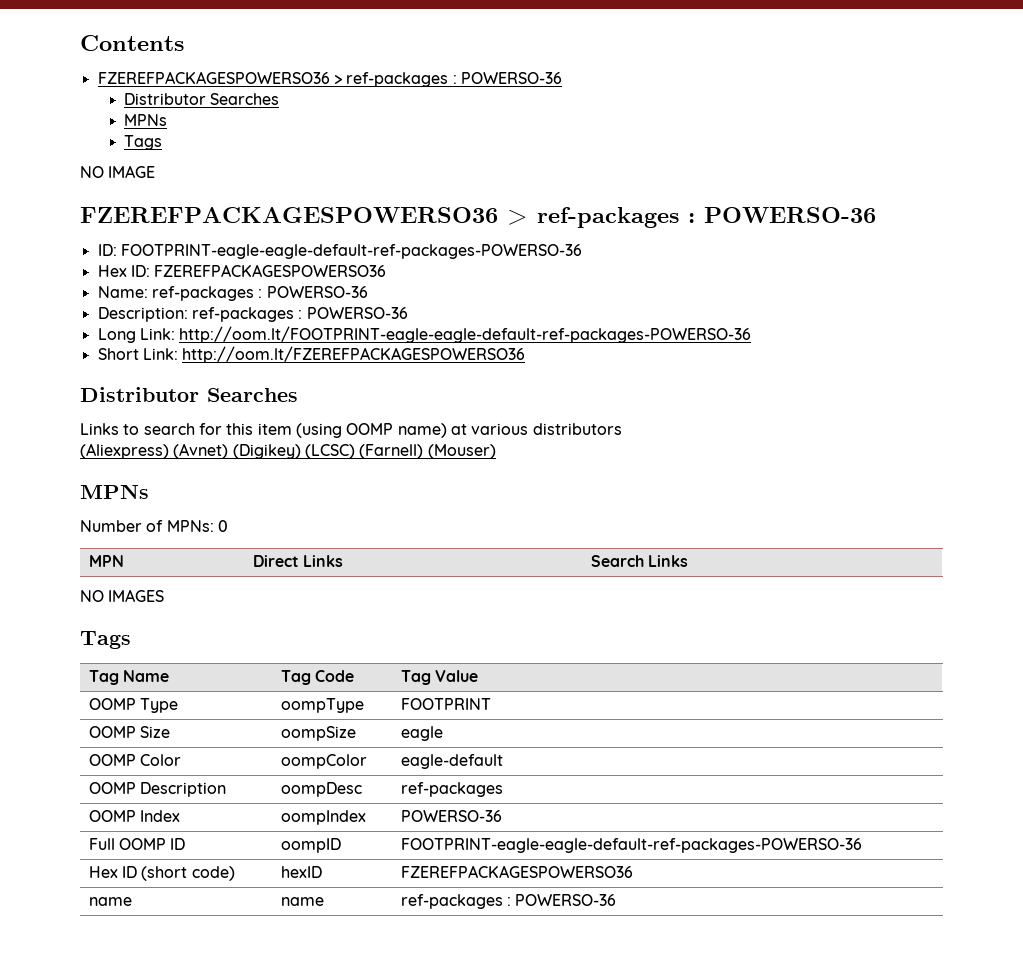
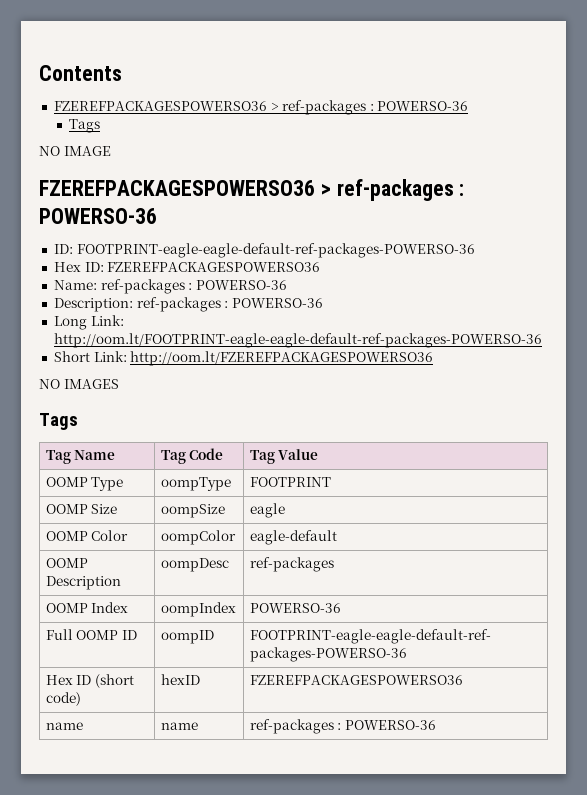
  Contents
  FZEREFPACKAGESPOWERSO36 > ref-packages : POWERSO-36
- Distributor Searches
- MPNs
  Short Link: http://oom.lt/FZEREFPACKAGESPOWERSO36
- Distributor Searches
- Links to search for this item (using OOMP name) at various distributors
- (Aliexpress) (Avnet) (Digikey) (LCSC) (Farnell) (Mouser)
- MPNs
- Number of MPNs: 0
- MPN | Direct Links | Search Links

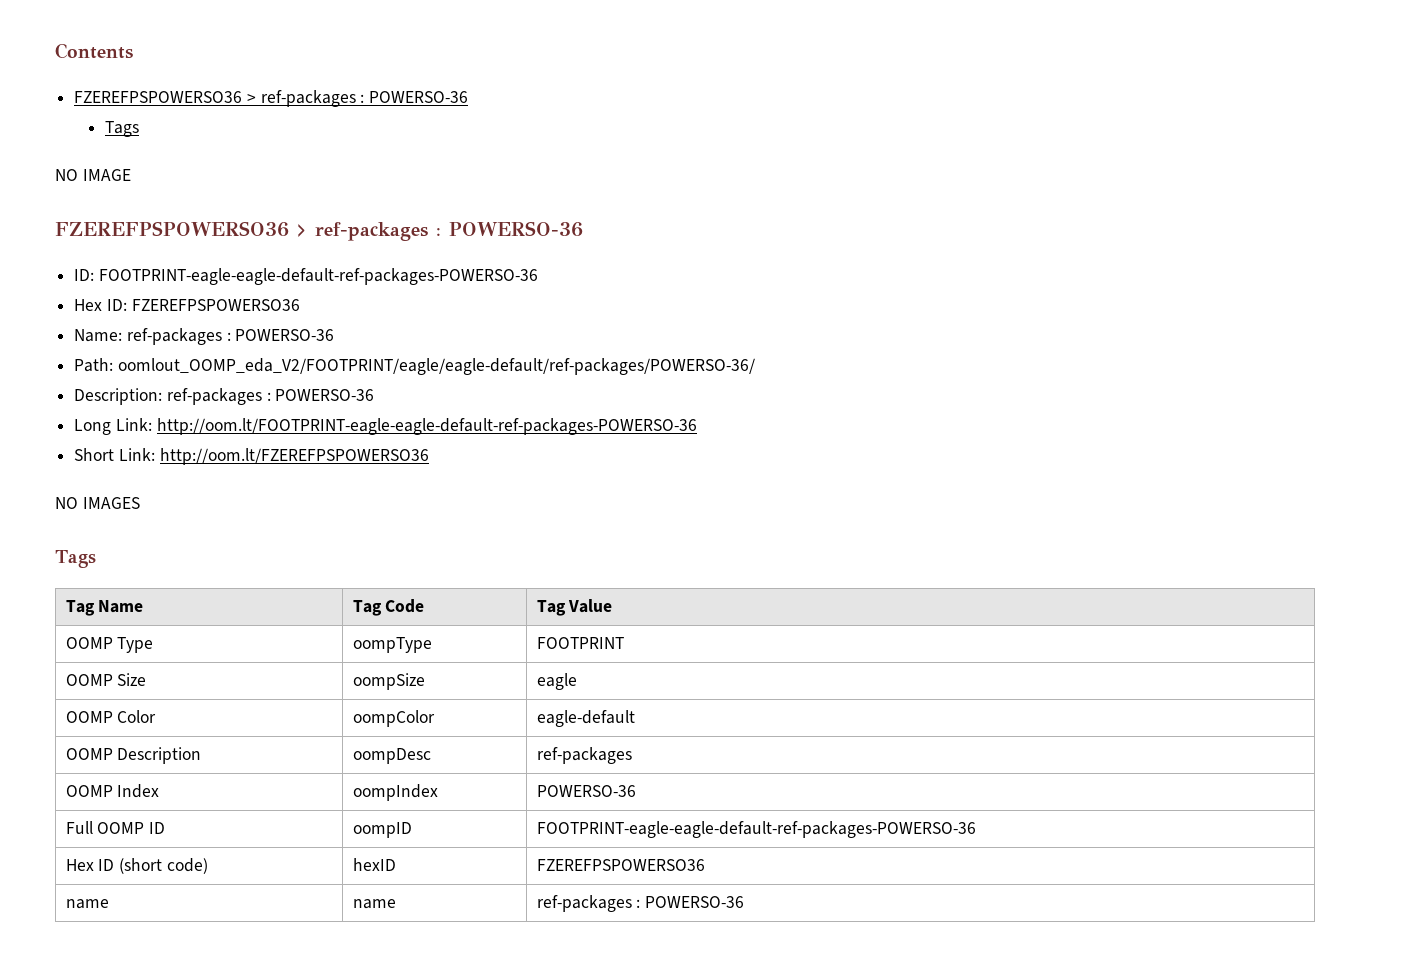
  Contents
- FZEREFPACKAGESPOWERSO36 > ref-packages : POWERSO-36
+ FZEREFPSPOWERSO36 > ref-packages : POWERSO-36
  NO IMAGE
- FZEREFPACKAGESPOWERSO36 > ref-packages : POWERSO-36
+ FZEREFPSPOWERSO36 > ref-packages : POWERSO-36
- Hex ID: FZEREFPACKAGESPOWERSO36
+ Hex ID: FZEREFPSPOWERSO36
+ Path: oomlout_OOMP_eda_V2/FOOTPRINT/eagle/eagle-default/ref-packages/POWERSO-36/
- Short Link: http://oom.lt/FZEREFPACKAGESPOWERSO36
+ Short Link: http://oom.lt/FZEREFPSPOWERSO36
- Hex ID (short code) | hexID | FZEREFPACKAGESPOWERSO36
+ Hex ID (short code) | hexID | FZEREFPSPOWERSO36

